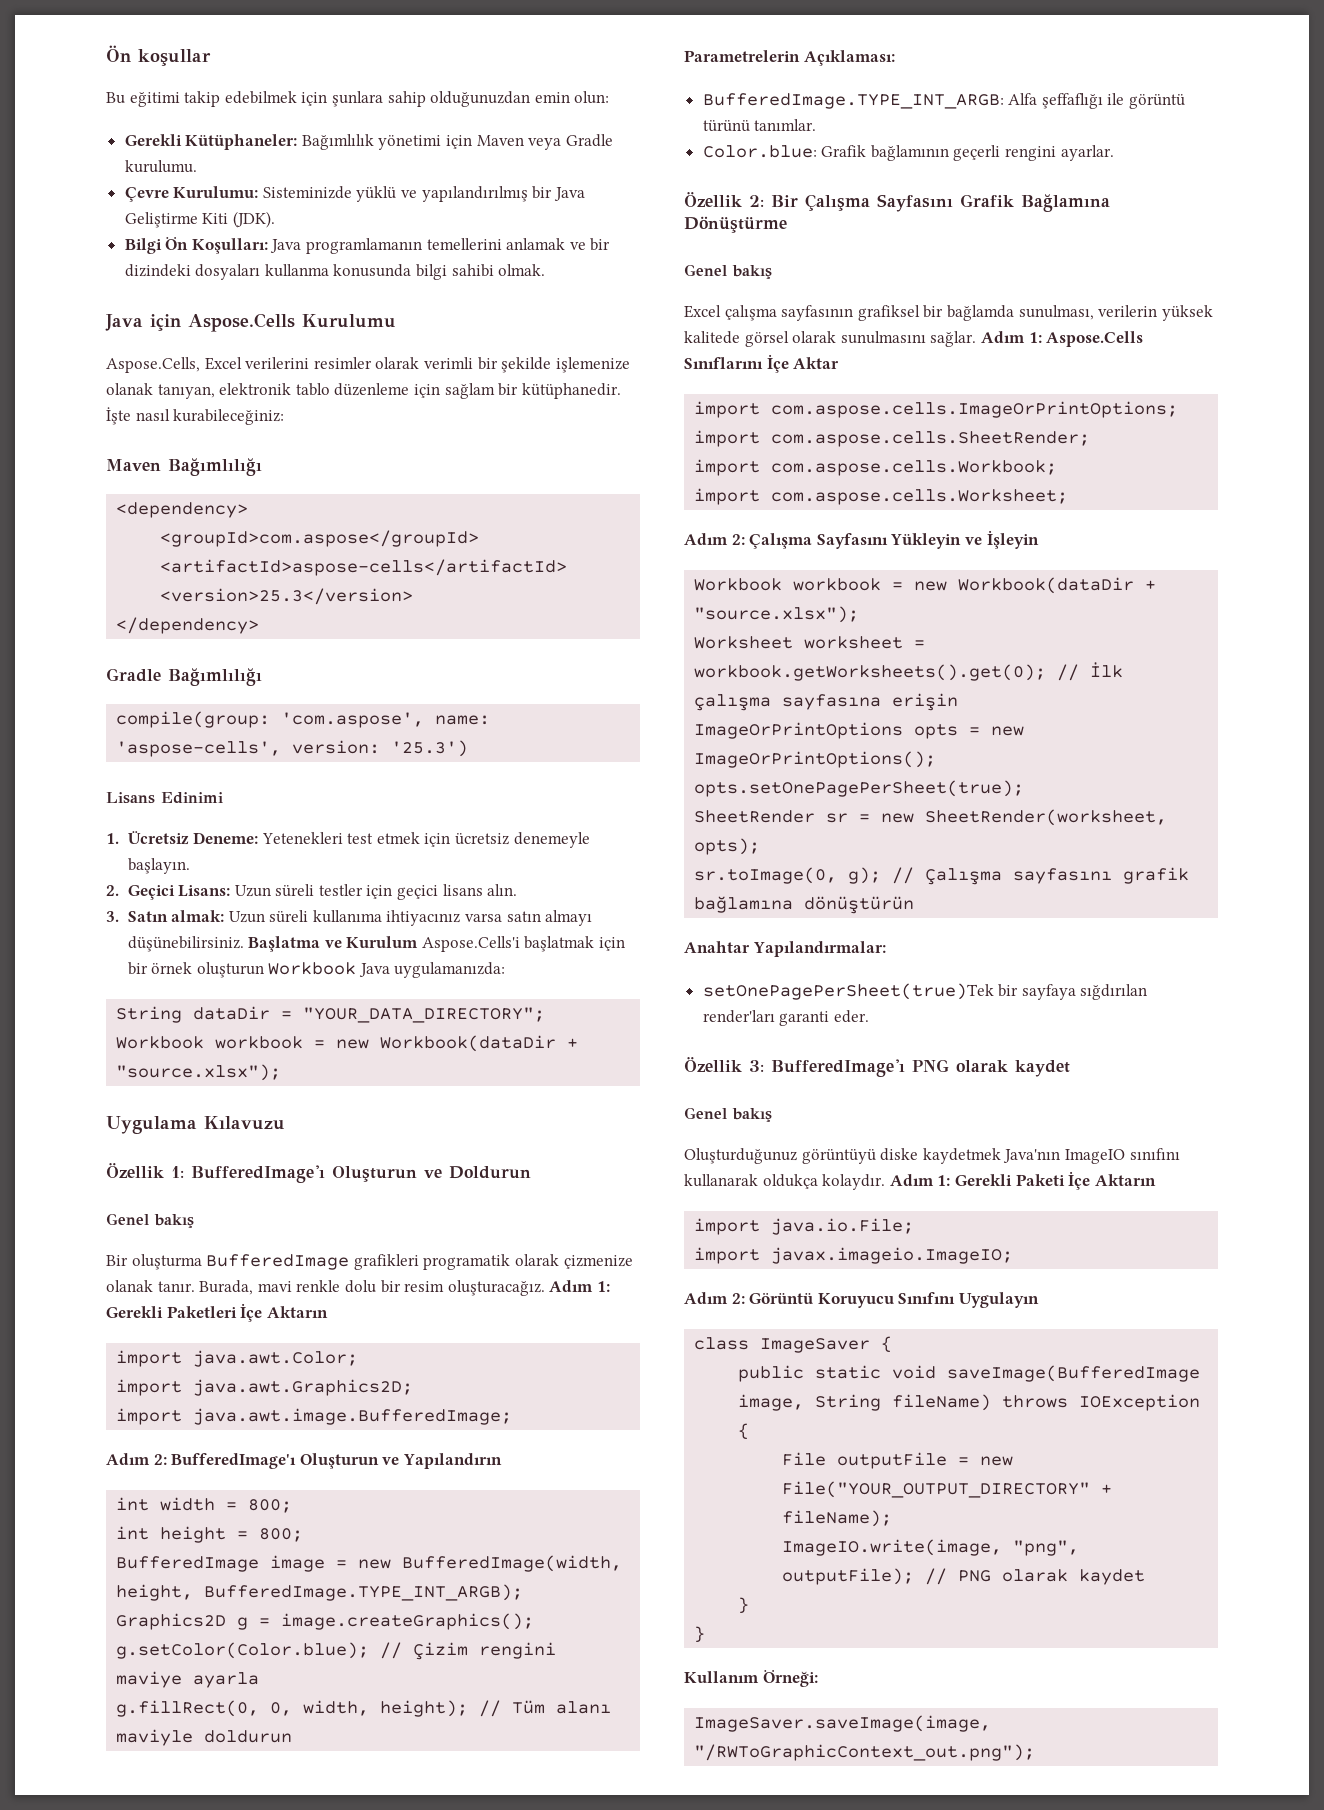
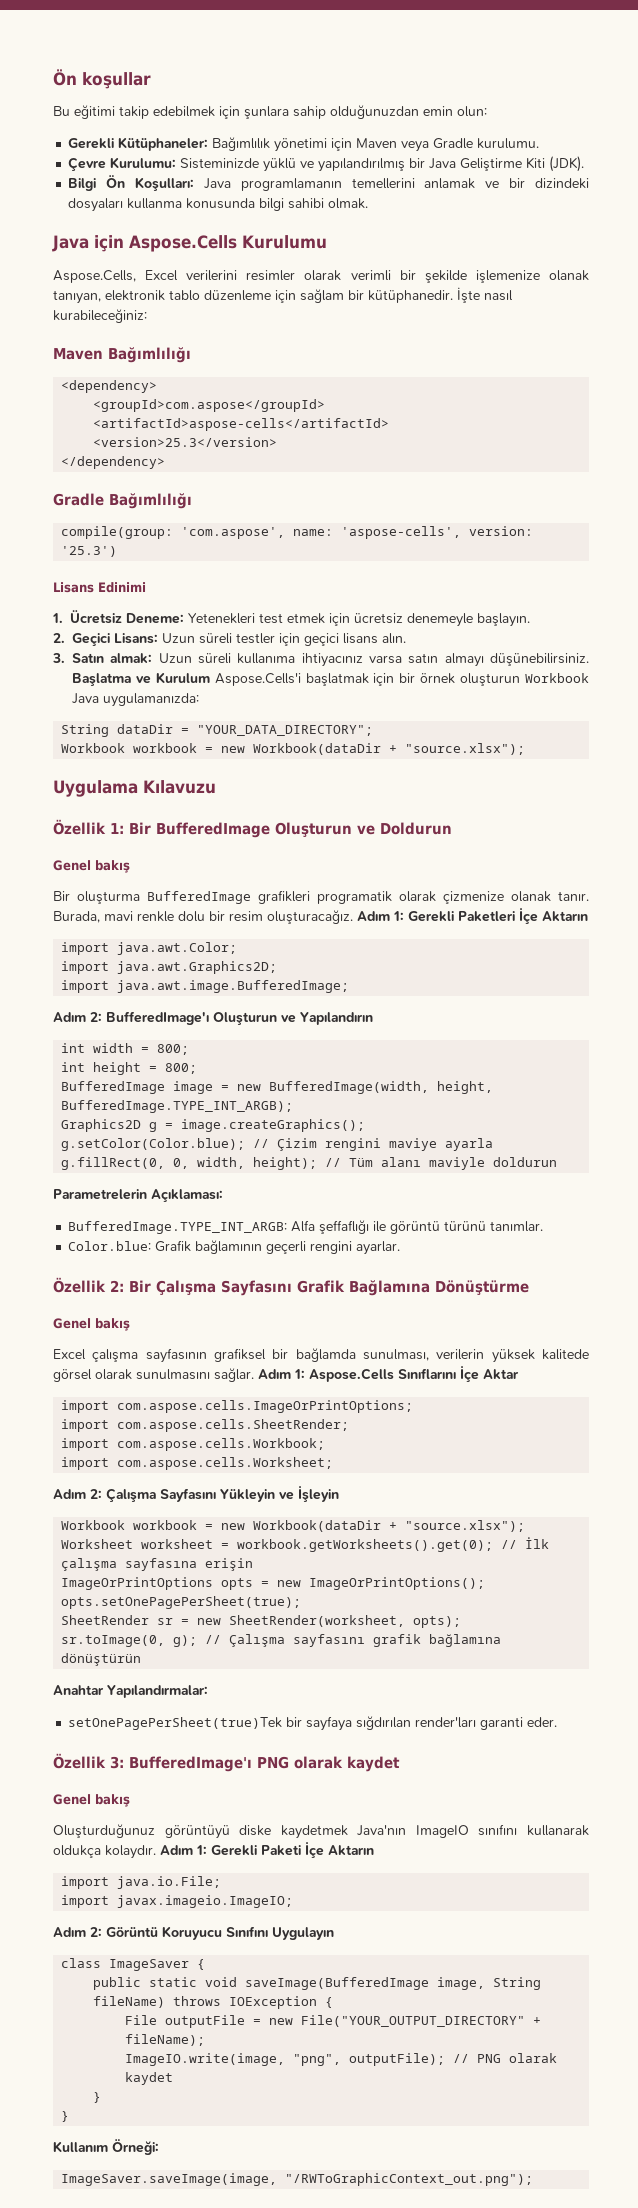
- Özellik 1: BufferedImage'ı Oluşturun ve Doldurun
+ Özellik 1: Bir BufferedImage Oluşturun ve Doldurun

